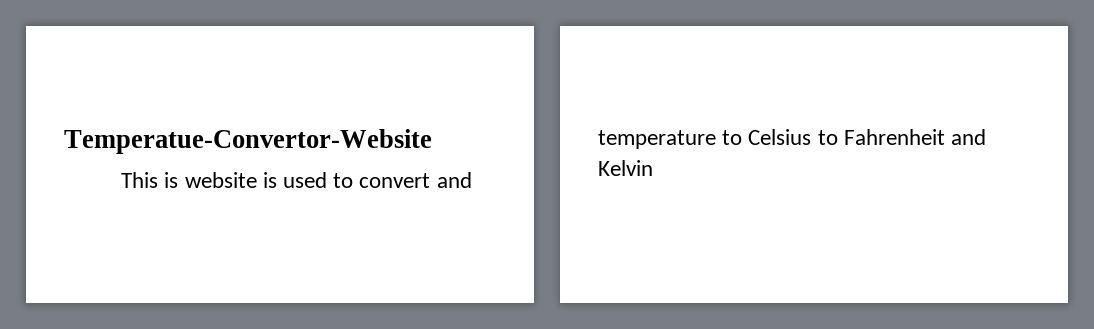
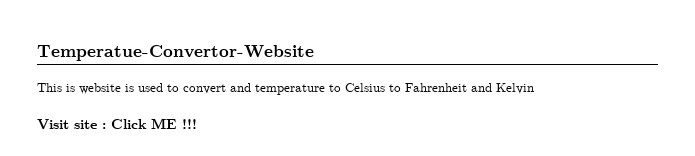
+ Visit site : Click ME !!!

